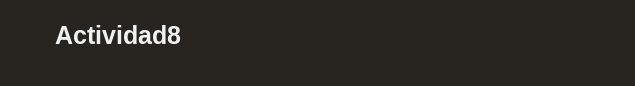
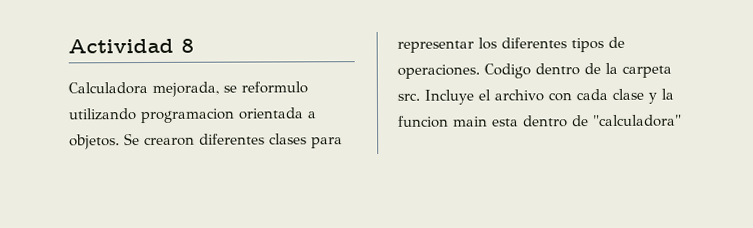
- Actividad8
+ Actividad 8
+ Calculadora mejorada, se reformulo utilizando programacion orientada a objetos. Se crearon diferentes clases para representar los diferentes tipos de operaciones. Codigo dentro de la carpeta src. Incluye el archivo con cada clase y la funcion main esta dentro de "calculadora"

